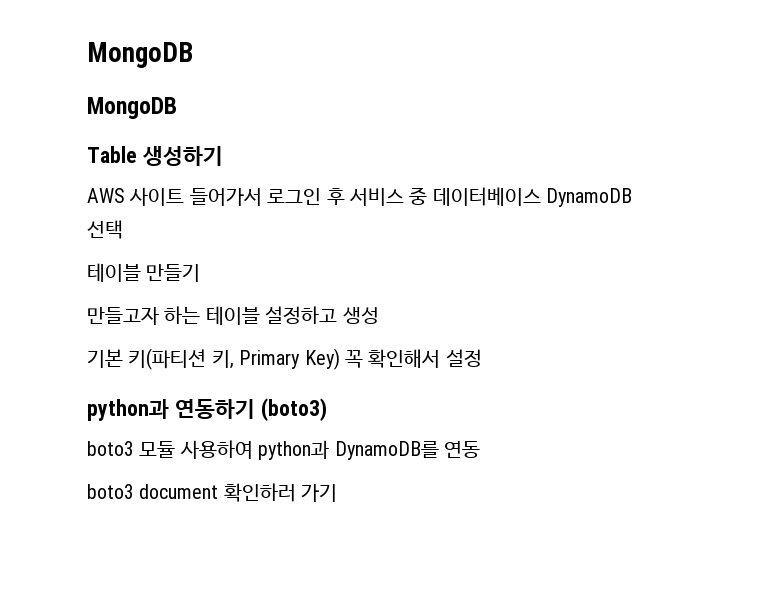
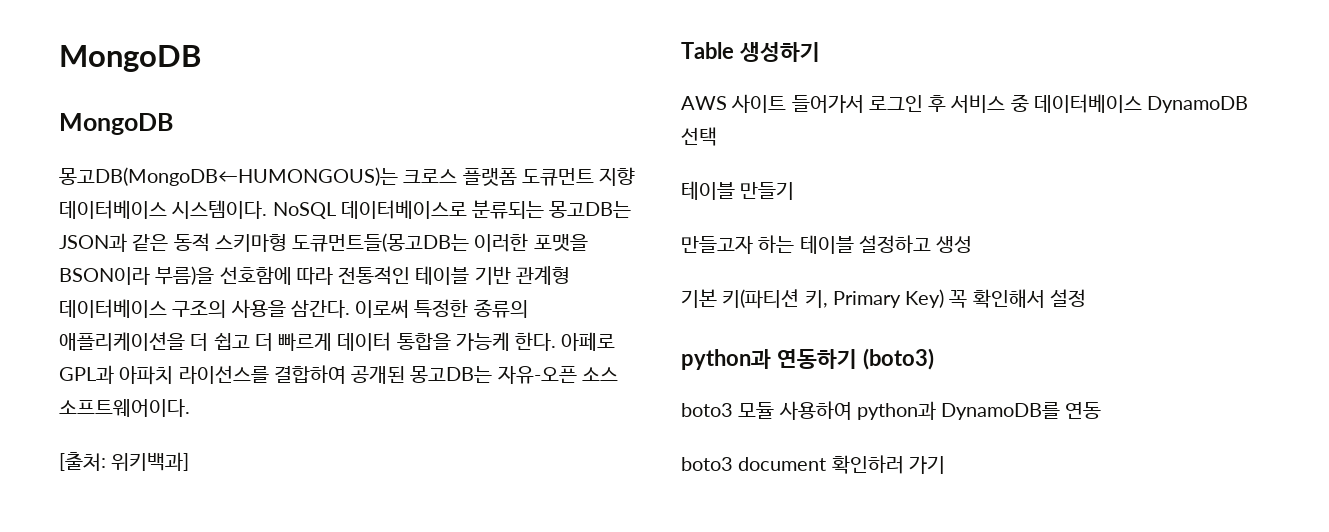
+ 몽고DB(MongoDB←HUMONGOUS)는 크로스 플랫폼 도큐먼트 지향 데이터베이스 시스템이다. NoSQL 데이터베이스로 분류되는 몽고DB는 JSON과 같은 동적 스키마형 도큐먼트들(몽고DB는 이러한 포맷을 BSON이라 부름)을 선호함에 따라 전통적인 테이블 기반 관계형 데이터베이스 구조의 사용을 삼간다. 이로써 특정한 종류의 애플리케이션을 더 쉽고 더 빠르게 데이터 통합을 가능케 한다. 아페로 GPL과 아파치 라이선스를 결합하여 공개된 몽고DB는 자유-오픈 소스 소프트웨어이다.
+ [출처: 위키백과]

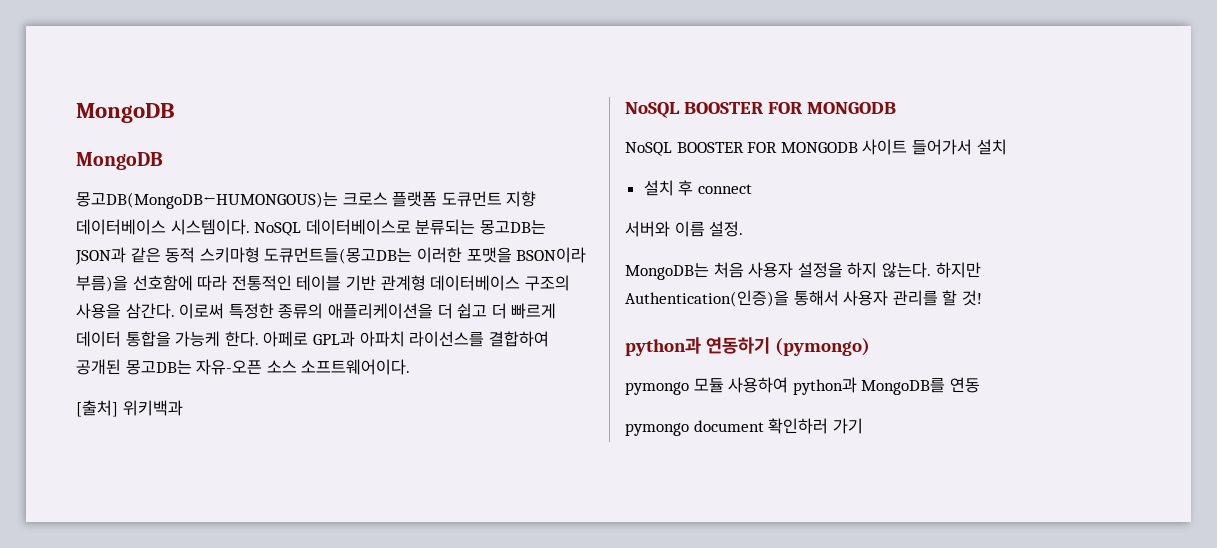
- [출처: 위키백과]
- Table 생성하기
- AWS 사이트 들어가서 로그인 후 서비스 중 데이터베이스 DynamoDB 선택
- 테이블 만들기
- 만들고자 하는 테이블 설정하고 생성
- 기본 키(파티션 키, Primary Key) 꼭 확인해서 설정
+ [출처] 위키백과
+ NoSQL BOOSTER FOR MONGODB
+ NoSQL BOOSTER FOR MONGODB 사이트 들어가서 설치
+ 설치 후 connect
+ 서버와 이름 설정.
+ MongoDB는 처음 사용자 설정을 하지 않는다. 하지만 Authentication(인증)을 통해서 사용자 관리를 할 것!
- python과 연동하기 (boto3)
- boto3 모듈 사용하여 python과 DynamoDB를 연동
+ python과 연동하기 (pymongo)
+ pymongo 모듈 사용하여 python과 MongoDB를 연동
- boto3 document 확인하러 가기
+ pymongo document 확인하러 가기

